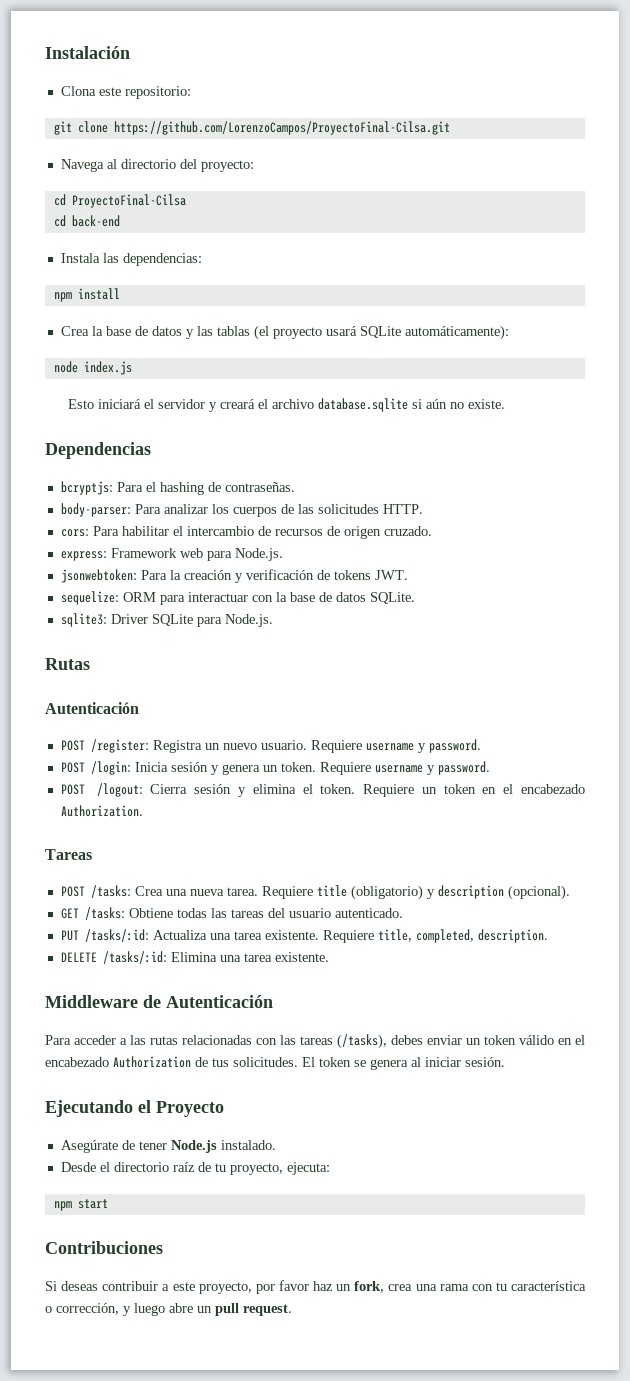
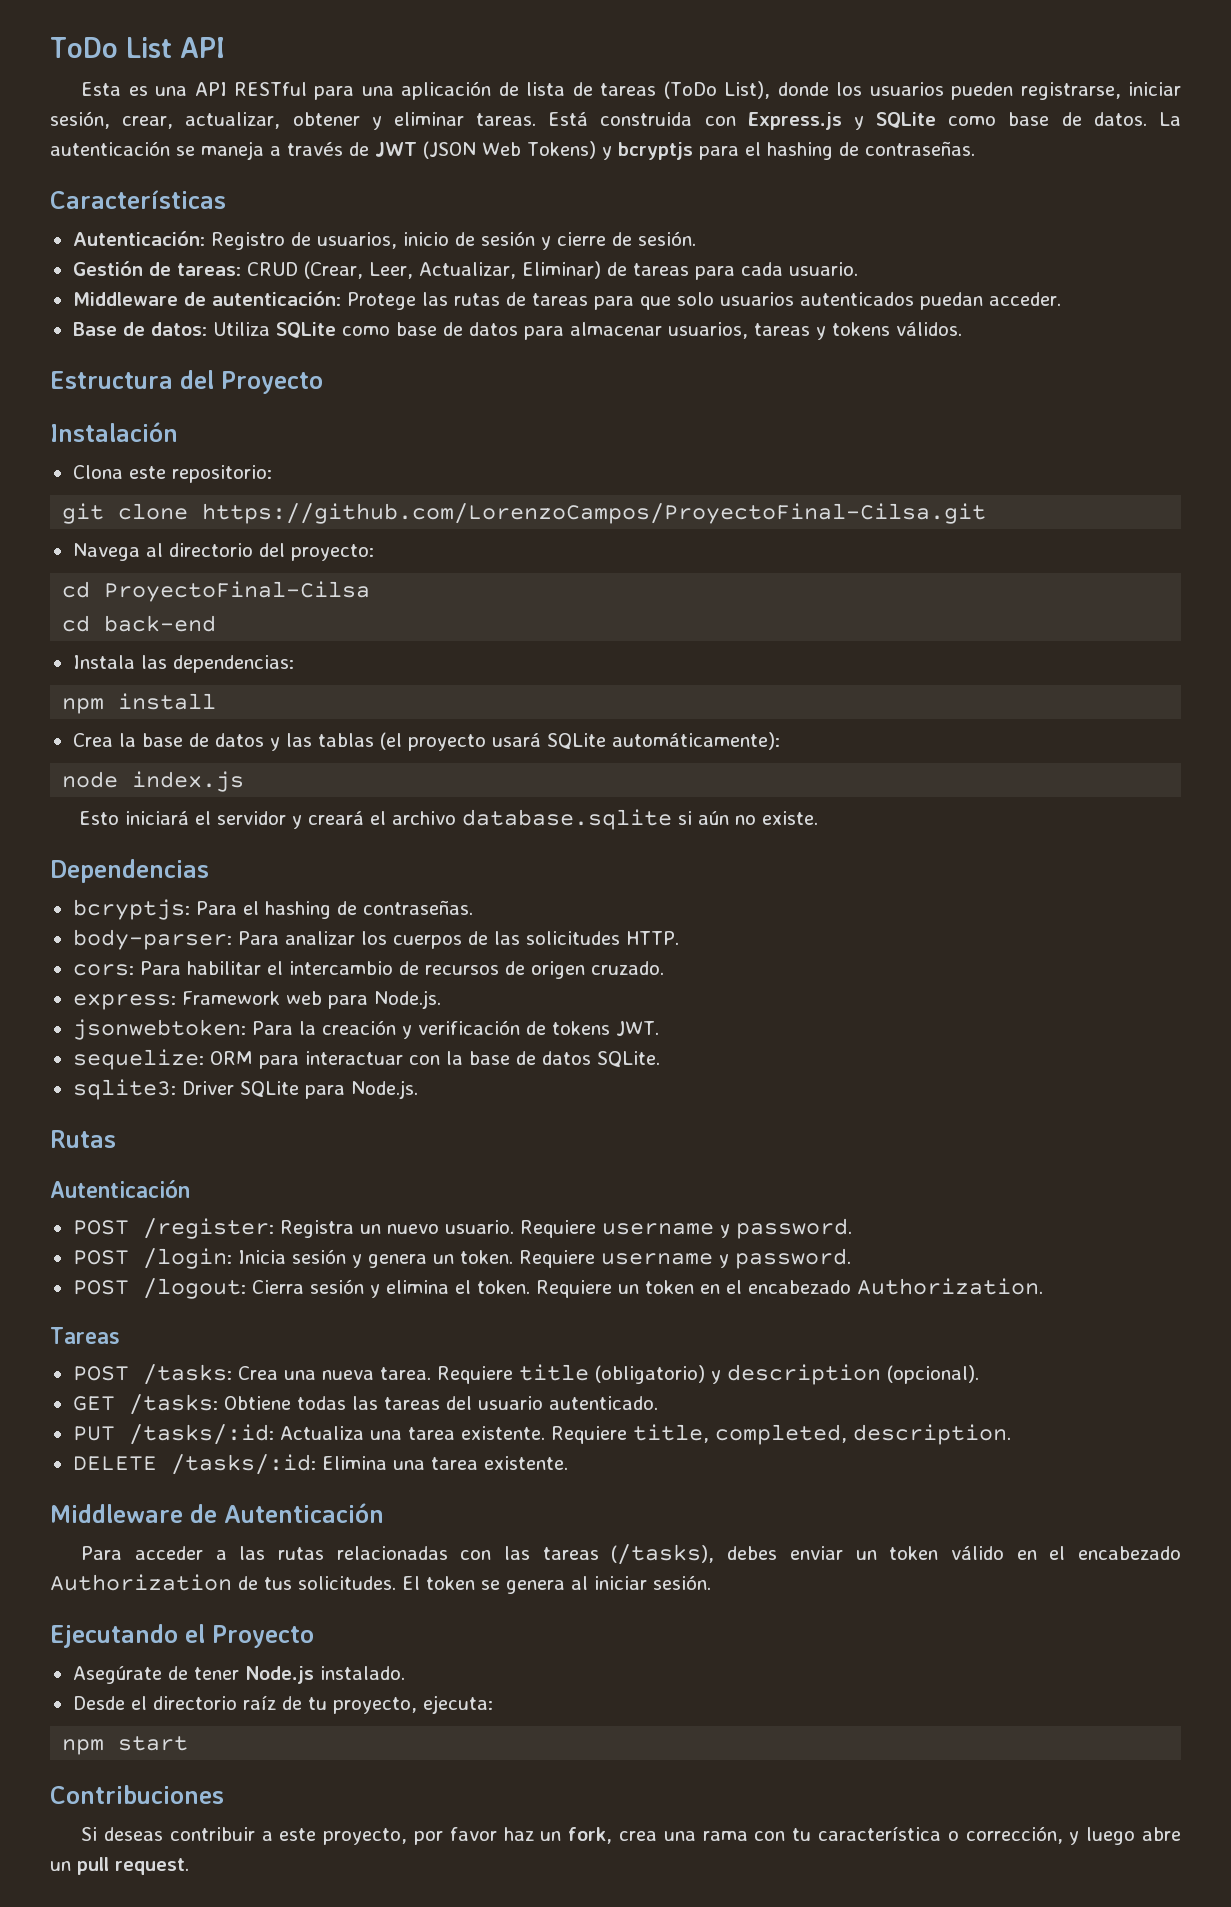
+ ToDo List API
+ Esta es una API RESTful para una aplicación de lista de tareas (ToDo List), donde los usuarios pueden registrarse, iniciar sesión, crear, actualizar, obtener y eliminar tareas. Está construida con Express.js y SQLite como base de datos. La autenticación se maneja a través de JWT (JSON Web Tokens) y bcryptjs para el hashing de contraseñas.
+ Características
+ Autenticación: Registro de usuarios, inicio de sesión y cierre de sesión.
+ Gestión de tareas: CRUD (Crear, Leer, Actualizar, Eliminar) de tareas para cada usuario.
+ Middleware de autenticación: Protege las rutas de tareas para que solo usuarios autenticados puedan acceder.
+ Base de datos: Utiliza SQLite como base de datos para almacenar usuarios, tareas y tokens válidos.
+ Estructura del Proyecto

